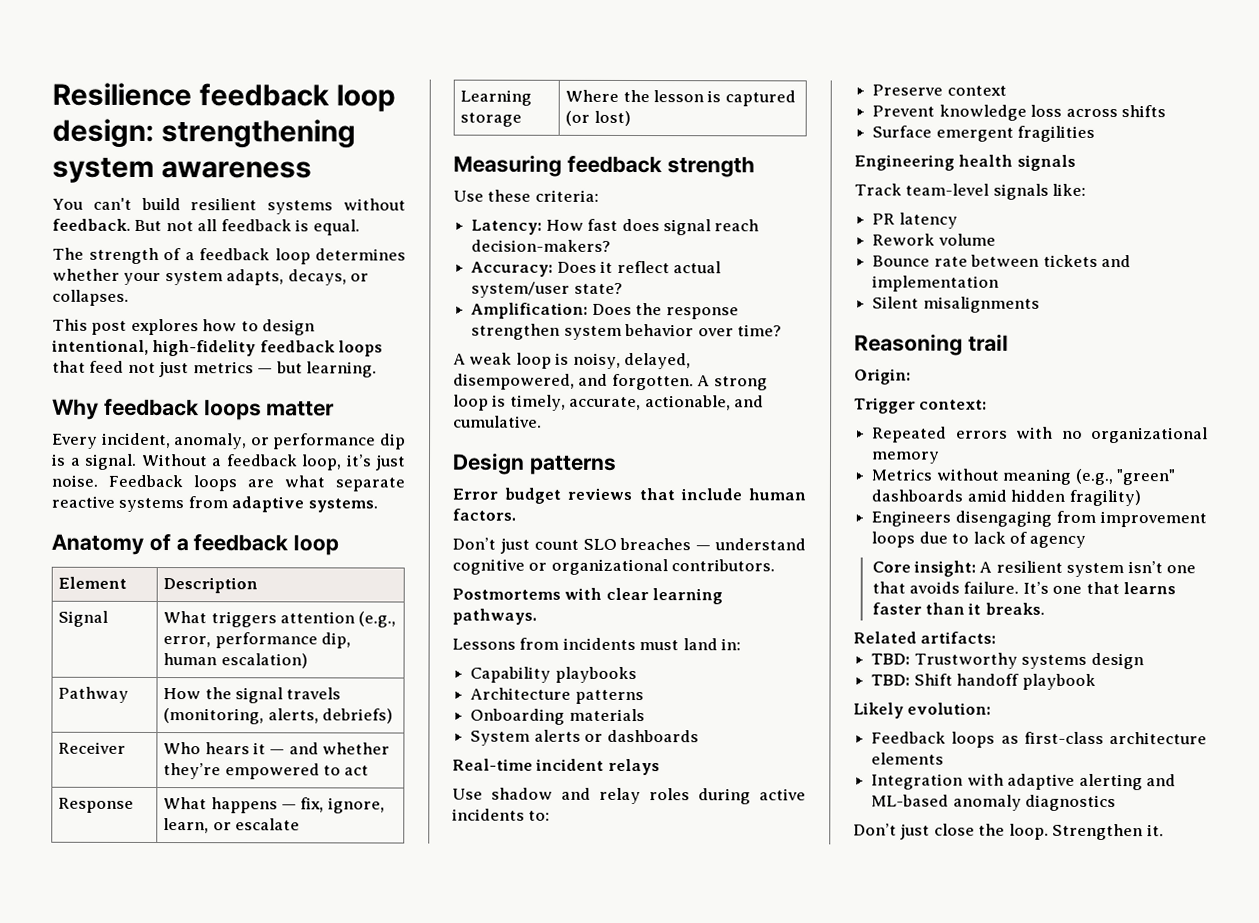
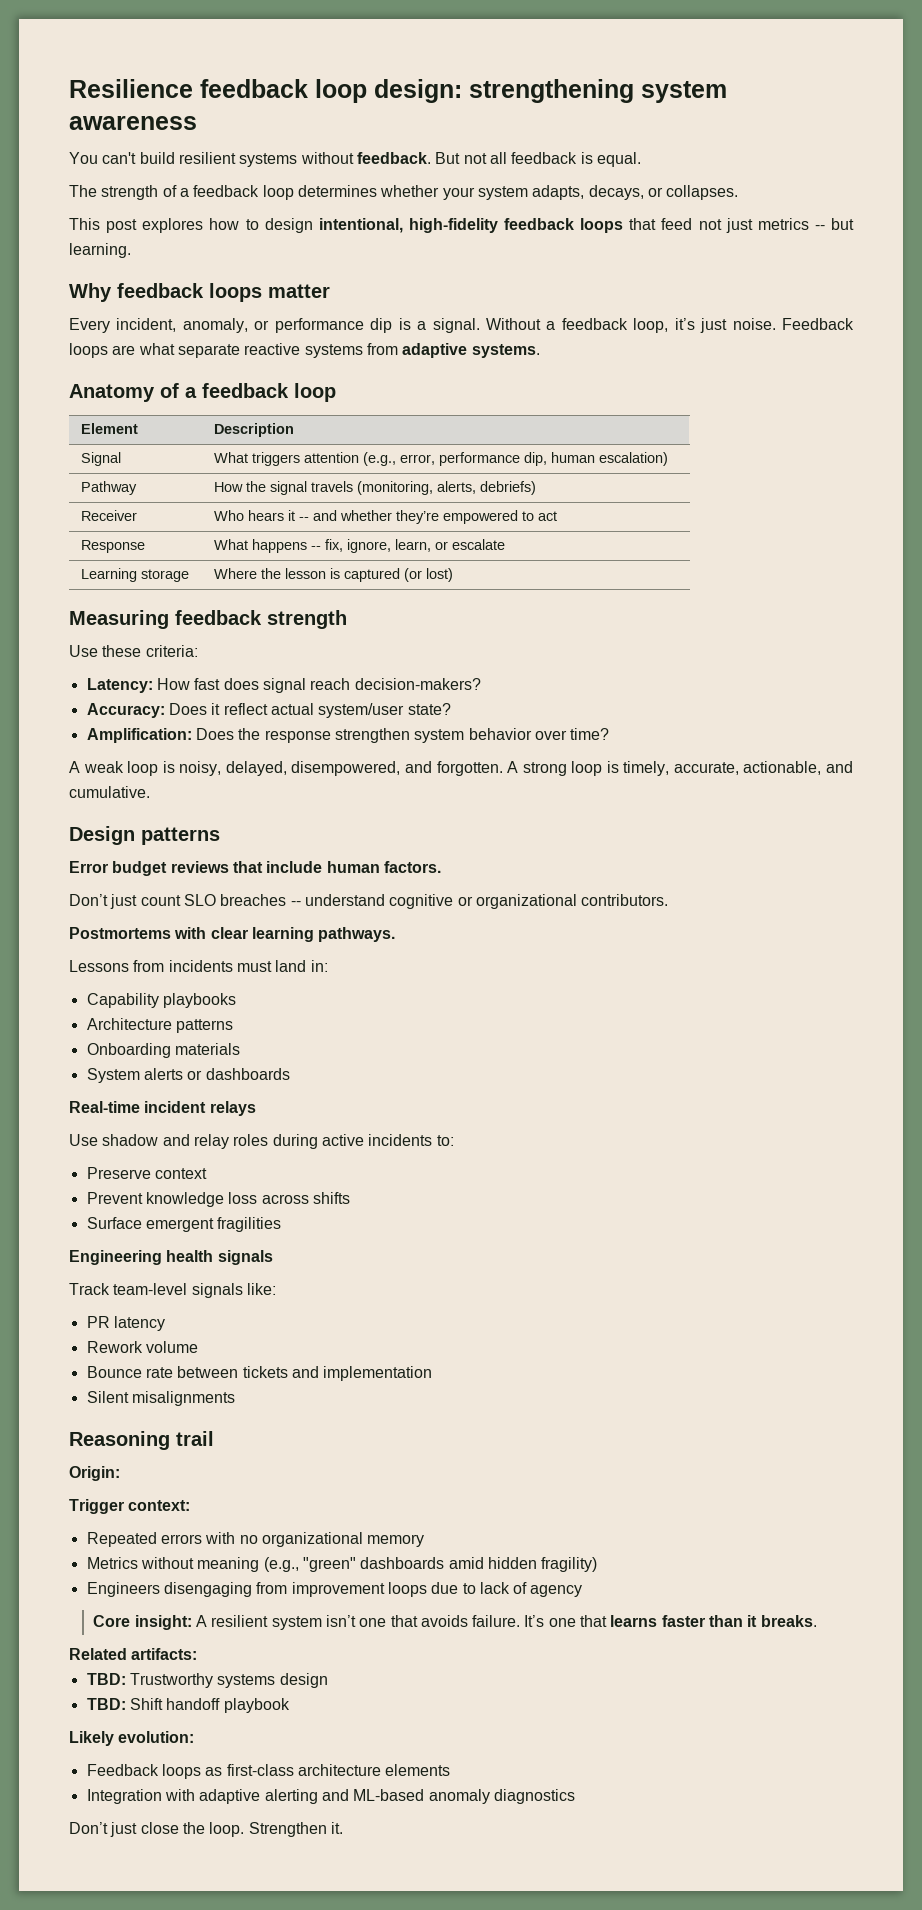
- This post explores how to design intentional, high-fidelity feedback loops that feed not just metrics — but learning.
+ This post explores how to design intentional, high-fidelity feedback loops that feed not just metrics -- but learning.
- Receiver | Who hears it — and whether they’re empowered to act
+ Receiver | Who hears it -- and whether they’re empowered to act
- Response | What happens — fix, ignore, learn, or escalate
+ Response | What happens -- fix, ignore, learn, or escalate
- Don’t just count SLO breaches — understand cognitive or organizational contributors.
+ Don’t just count SLO breaches -- understand cognitive or organizational contributors.

